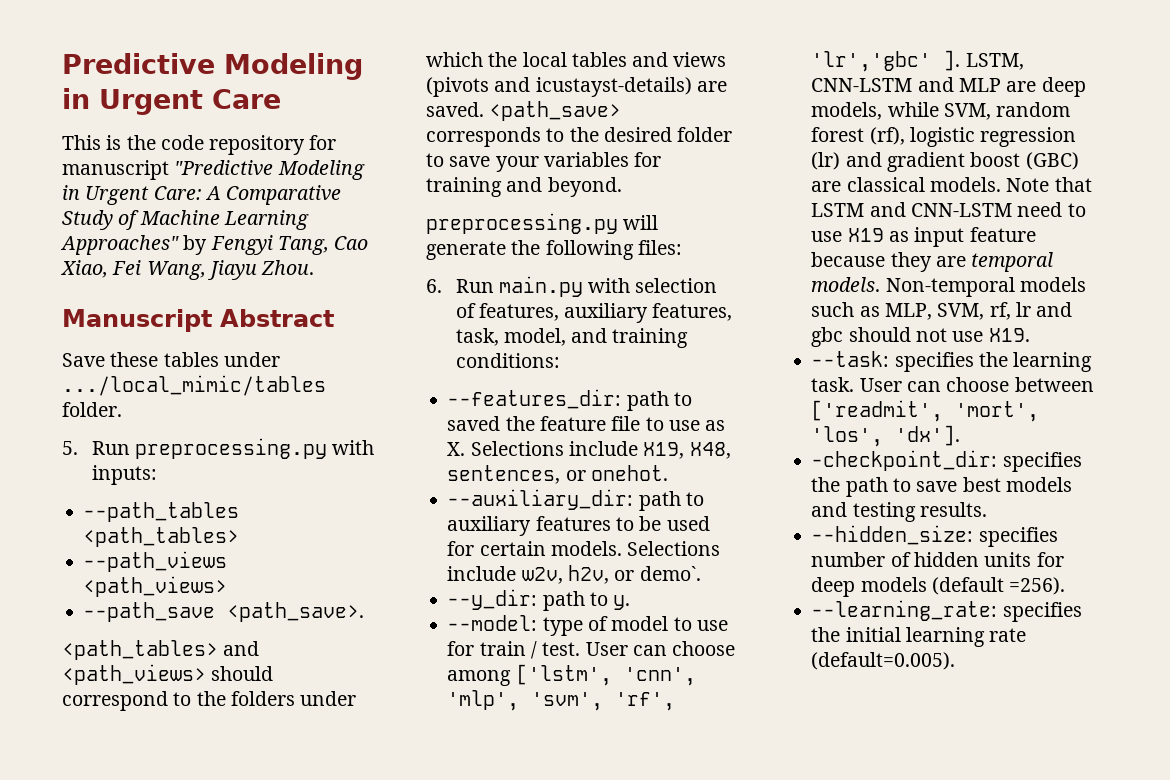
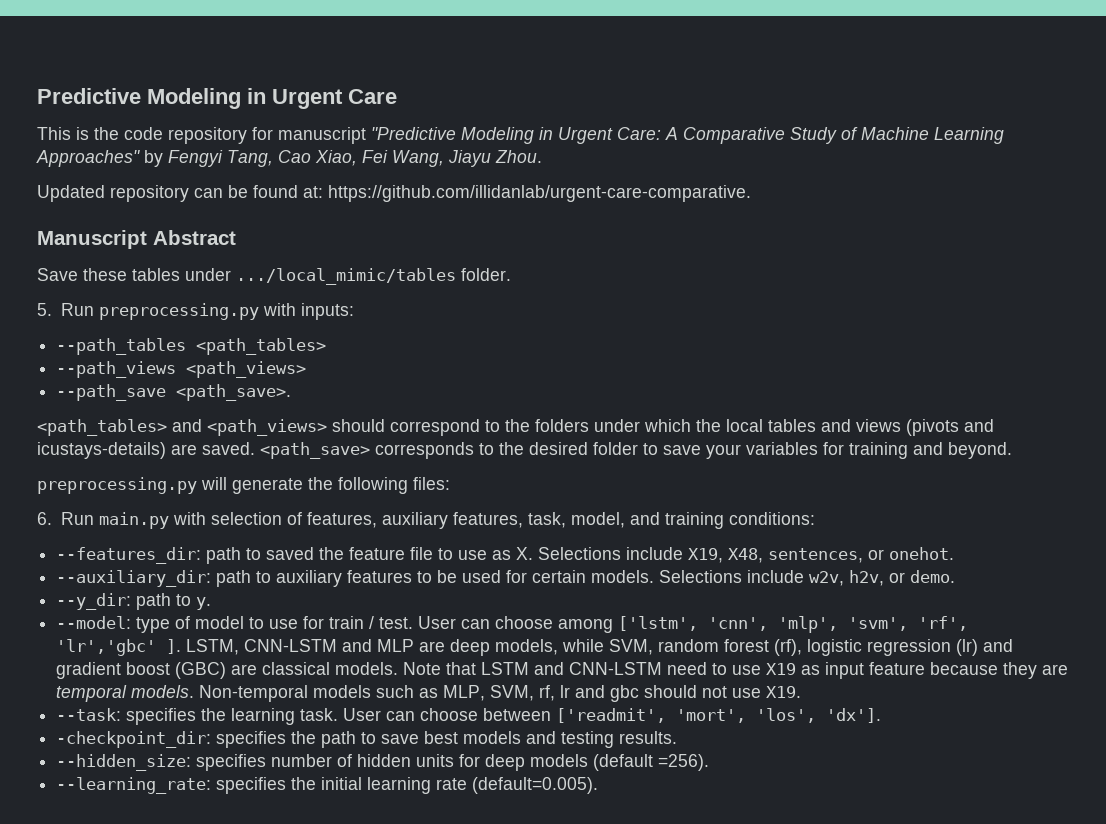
+ Updated repository can be found at: https://github.com/illidanlab/urgent-care-comparative.
- <path_tables> and <path_views> should correspond to the folders under which the local tables and views (pivots and icustayst-details) are saved.
+ <path_tables> and <path_views> should correspond to the folders under which the local tables and views (pivots and icustays-details) are saved.
- Selections include w2v, h2v, or demo`.
+ Selections include w2v, h2v, or demo.

